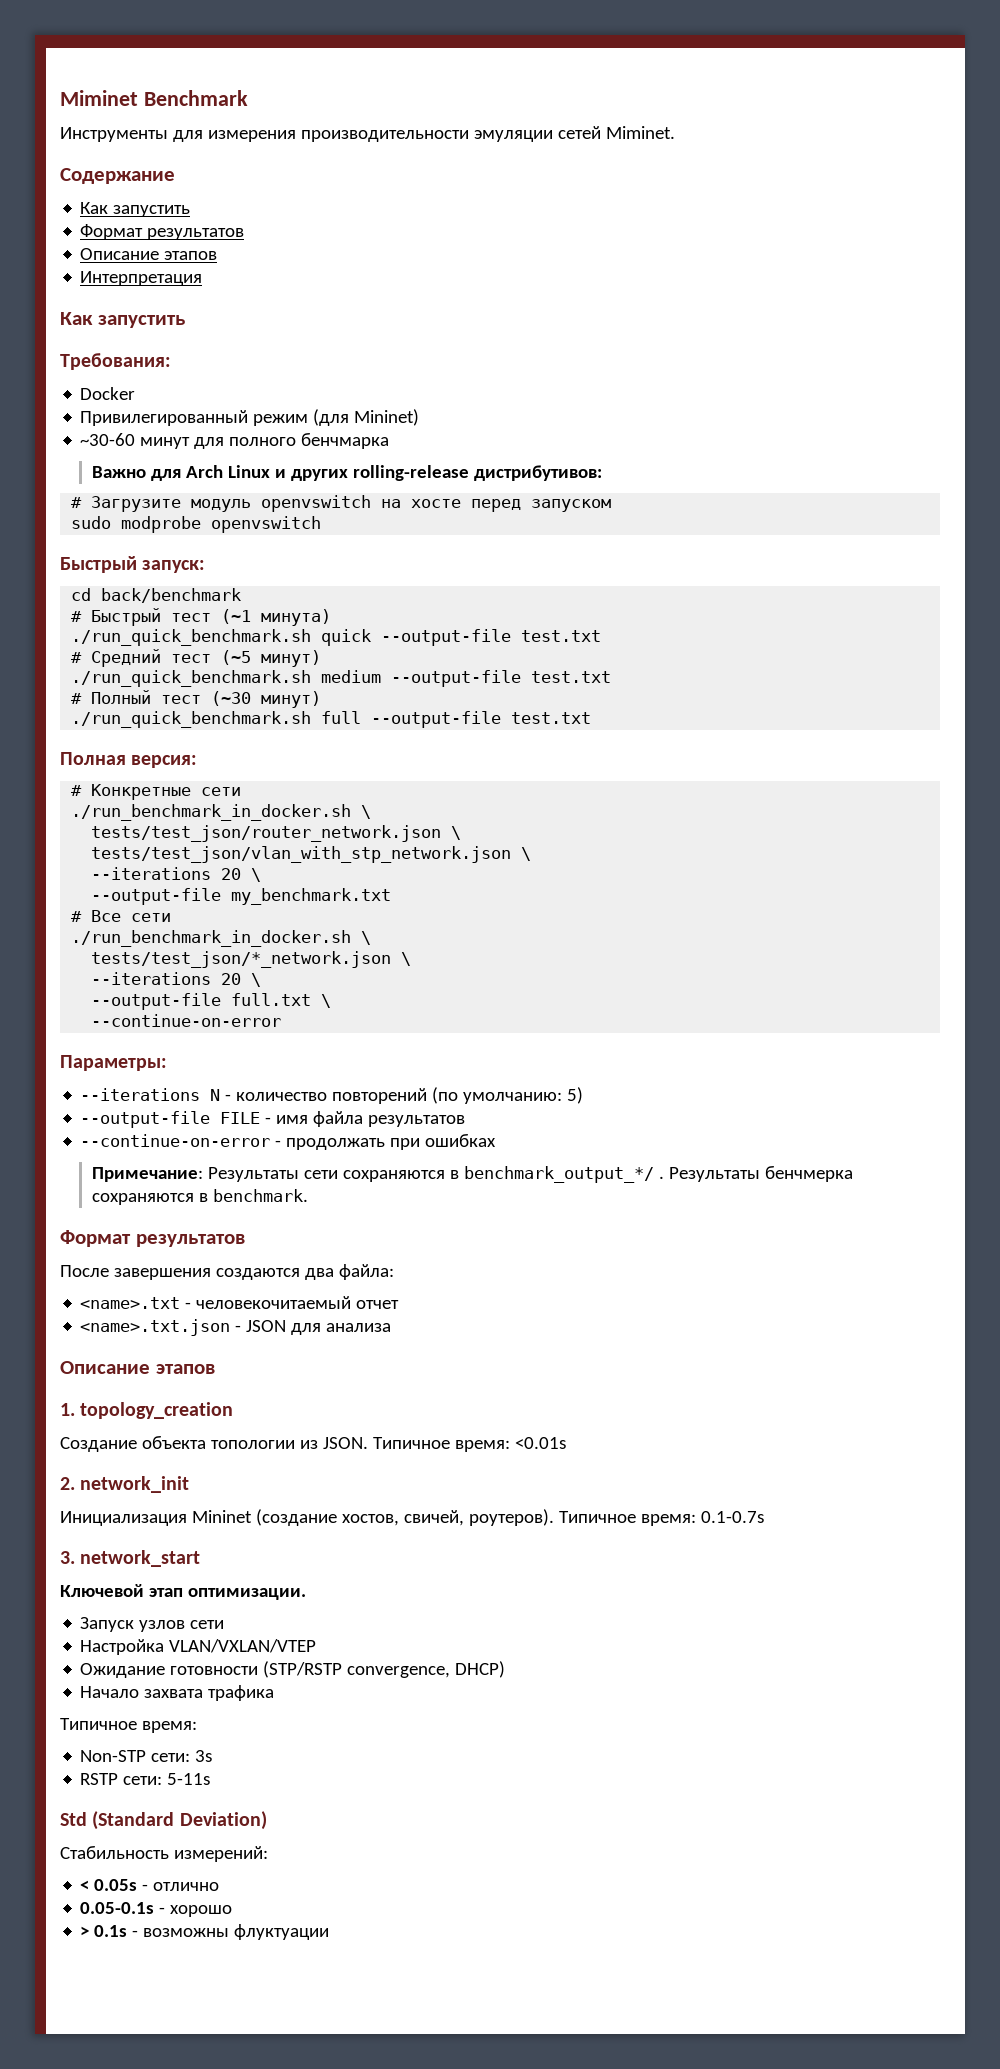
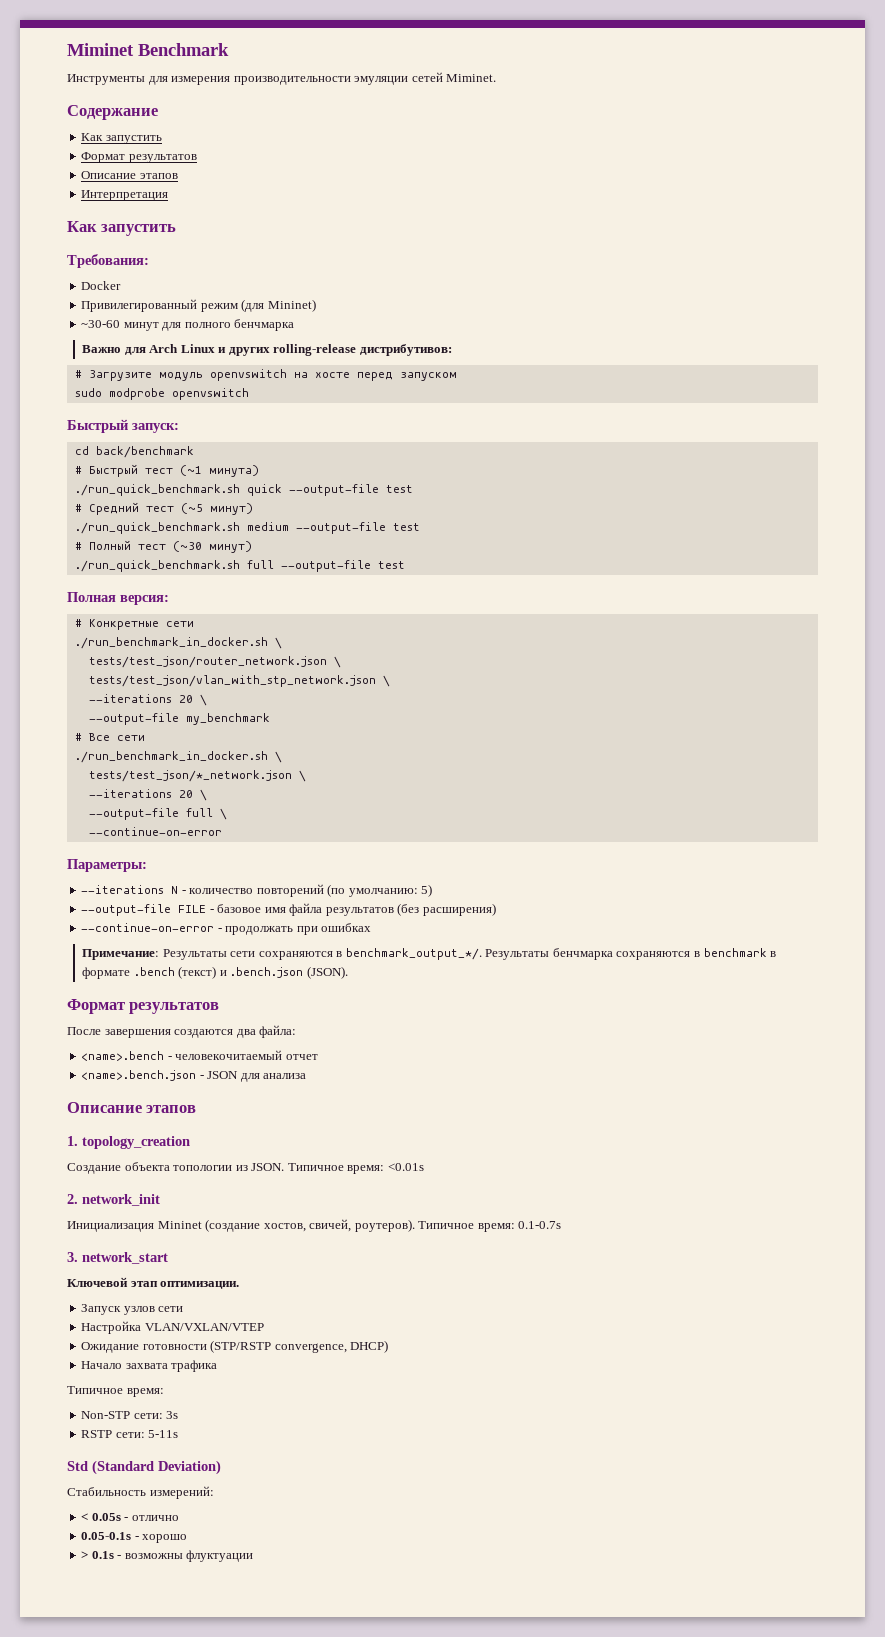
- ./run_quick_benchmark.sh quick --output-file test.txt
+ ./run_quick_benchmark.sh quick --output-file test
- ./run_quick_benchmark.sh medium --output-file test.txt
+ ./run_quick_benchmark.sh medium --output-file test
- ./run_quick_benchmark.sh full --output-file test.txt
+ ./run_quick_benchmark.sh full --output-file test
- --output-file my_benchmark.txt
+ --output-file my_benchmark
- --output-file full.txt \
+ --output-file full \
- --output-file FILE - имя файла результатов
+ --output-file FILE - базовое имя файла результатов (без расширения)
- Примечание: Результаты сети сохраняются в benchmark_output_*/ . Результаты бенчмерка сохраняются в benchmark.
+ Примечание: Результаты сети сохраняются в benchmark_output_*/. Результаты бенчмарка сохраняются в benchmark в формате .bench (текст) и .bench.json (JSON).
- <name>.txt - человекочитаемый отчет
+ <name>.bench - человекочитаемый отчет
- <name>.txt.json - JSON для анализа
+ <name>.bench.json - JSON для анализа

